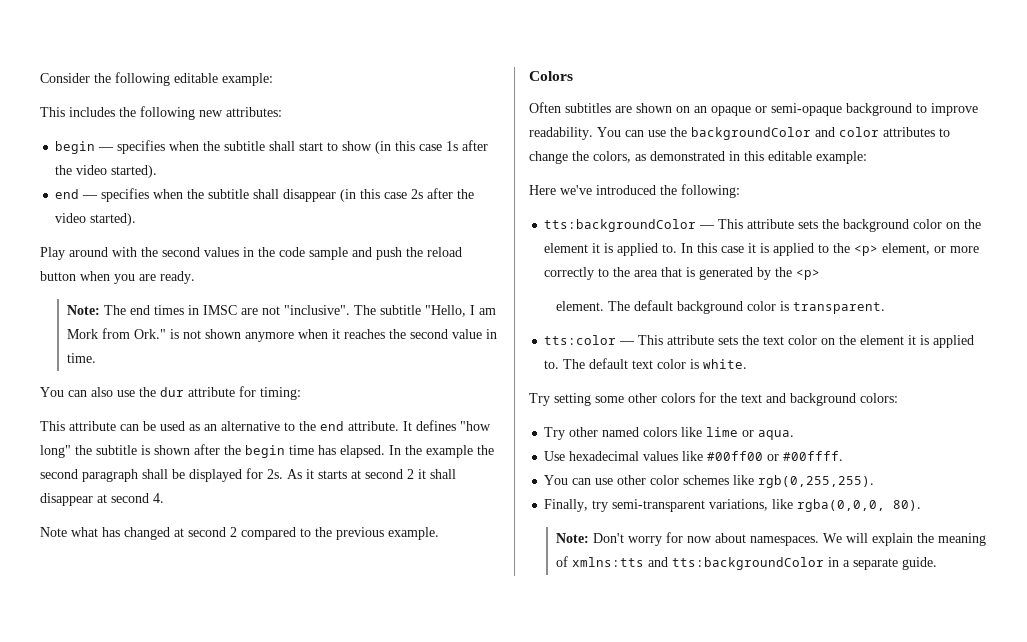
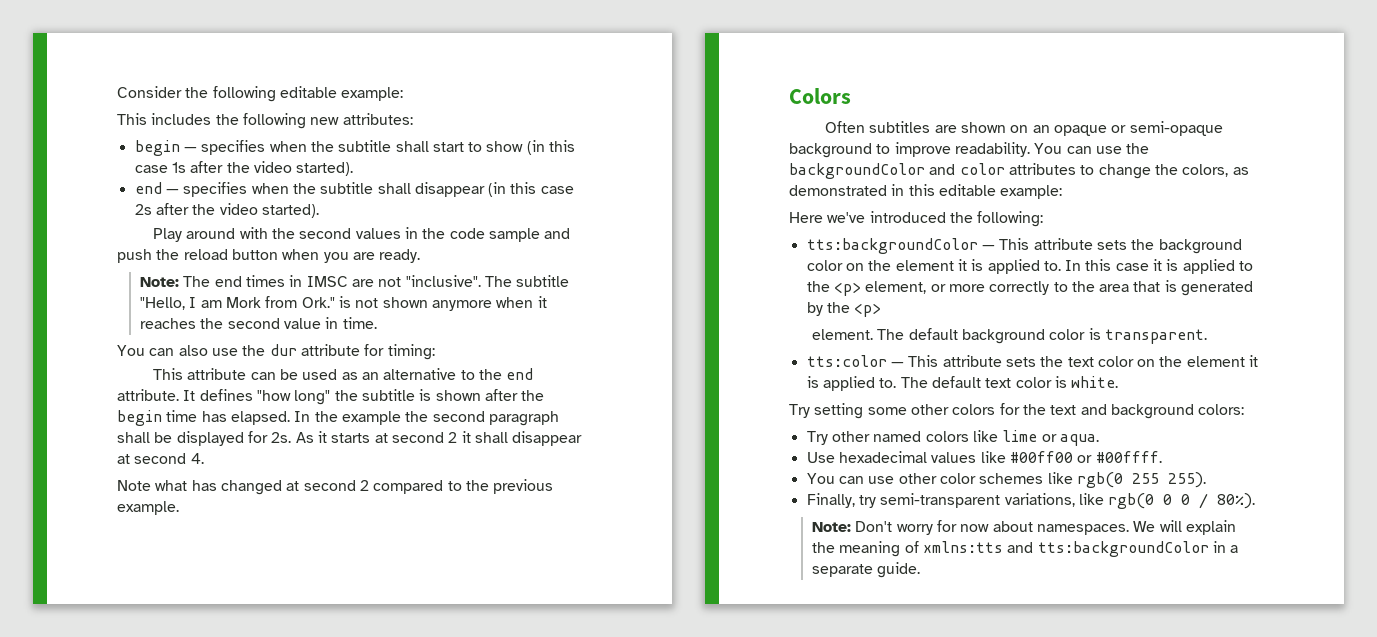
- You can use other color schemes like rgb(0,255,255).
+ You can use other color schemes like rgb(0 255 255).
- Finally, try semi-transparent variations, like rgba(0,0,0, 80).
+ Finally, try semi-transparent variations, like rgb(0 0 0 / 80%).

